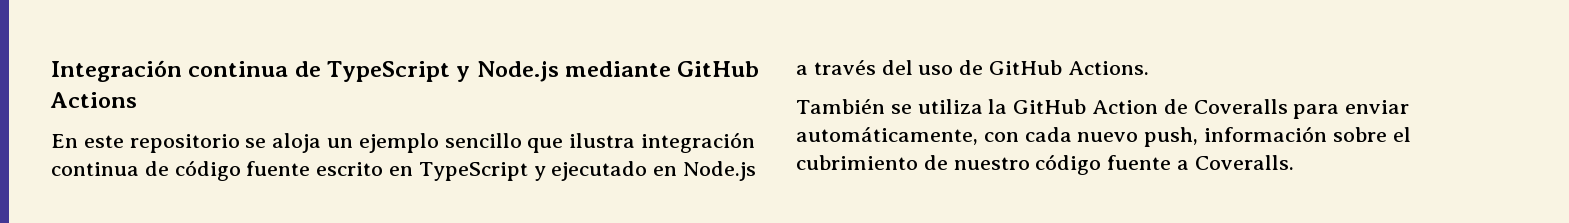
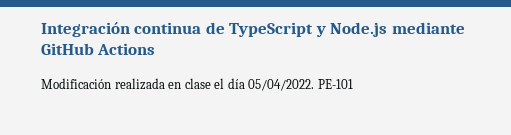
- En este repositorio se aloja un ejemplo sencillo que ilustra integración continua de código fuente escrito en TypeScript y ejecutado en Node.js a través del uso de GitHub Actions.
- También se utiliza la GitHub Action de Coveralls para enviar automáticamente, con cada nuevo push, información sobre el cubrimiento de nuestro código fuente a Coveralls.
+ Modificación realizada en clase el día 05/04/2022. PE-101

